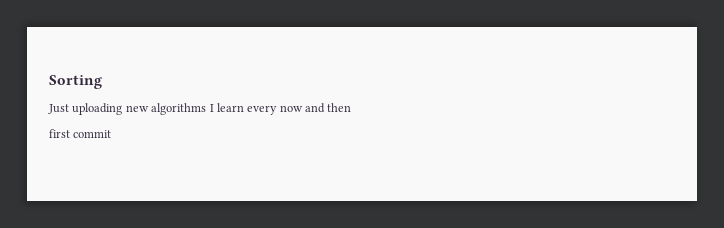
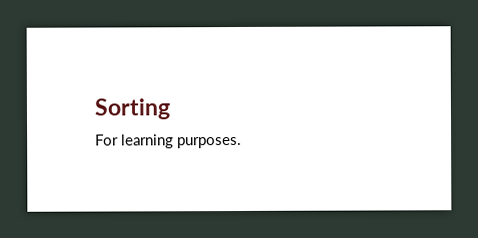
- Just uploading new algorithms I learn every now and then
- first commit
+ For learning purposes.

